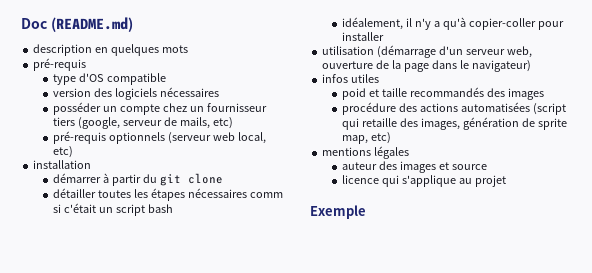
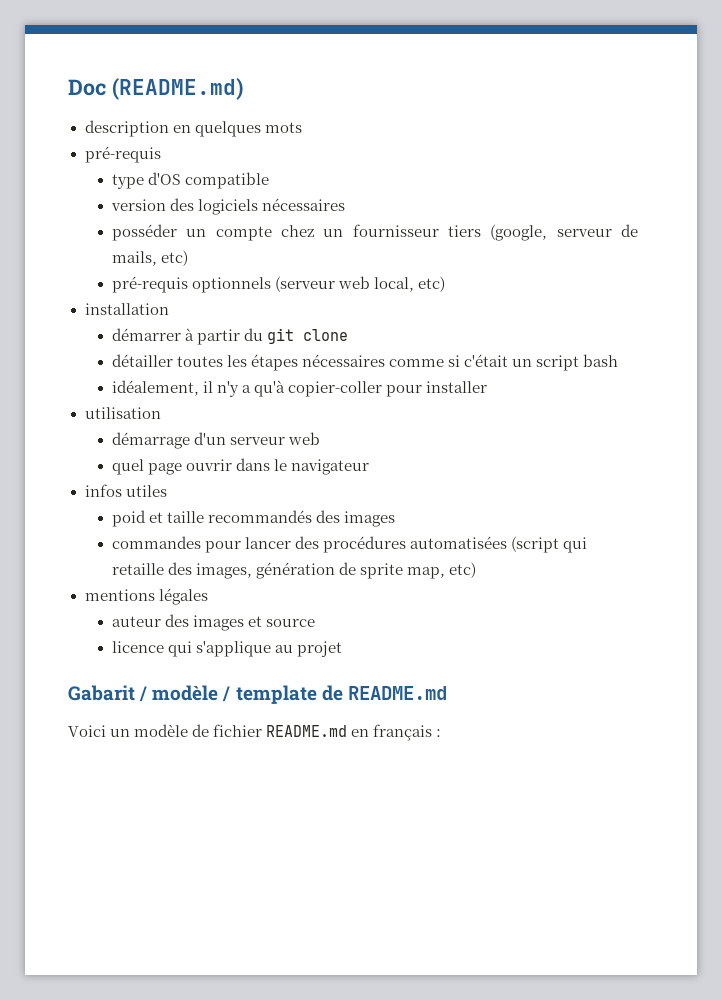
- détailler toutes les étapes nécessaires comm si c'était un script bash
+ détailler toutes les étapes nécessaires comme si c'était un script bash
- utilisation (démarrage d'un serveur web, ouverture de la page dans le navigateur)
+ utilisation
+ démarrage d'un serveur web
+ quel page ouvrir dans le navigateur
- procédure des actions automatisées (script qui retaille des images, génération de sprite map, etc)
+ commandes pour lancer des procédures automatisées (script qui retaille des images, génération de sprite map, etc)
- Exemple
+ Gabarit / modèle / template de README.md
+ Voici un modèle de fichier README.md en français :

